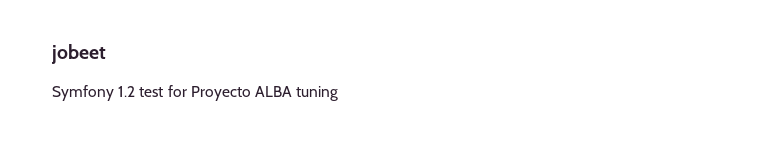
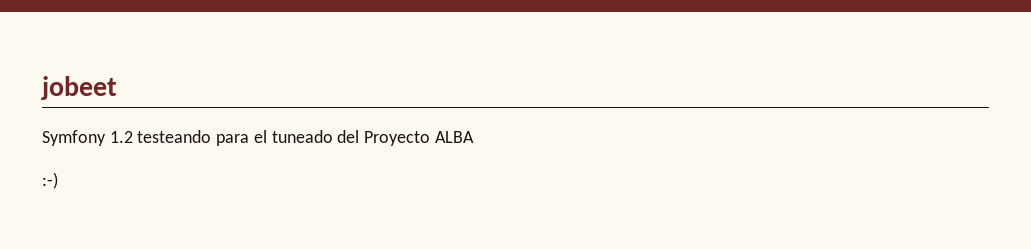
- Symfony 1.2 test for Proyecto ALBA tuning
+ Symfony 1.2 testeando para el tuneado del Proyecto ALBA
+ :-)

